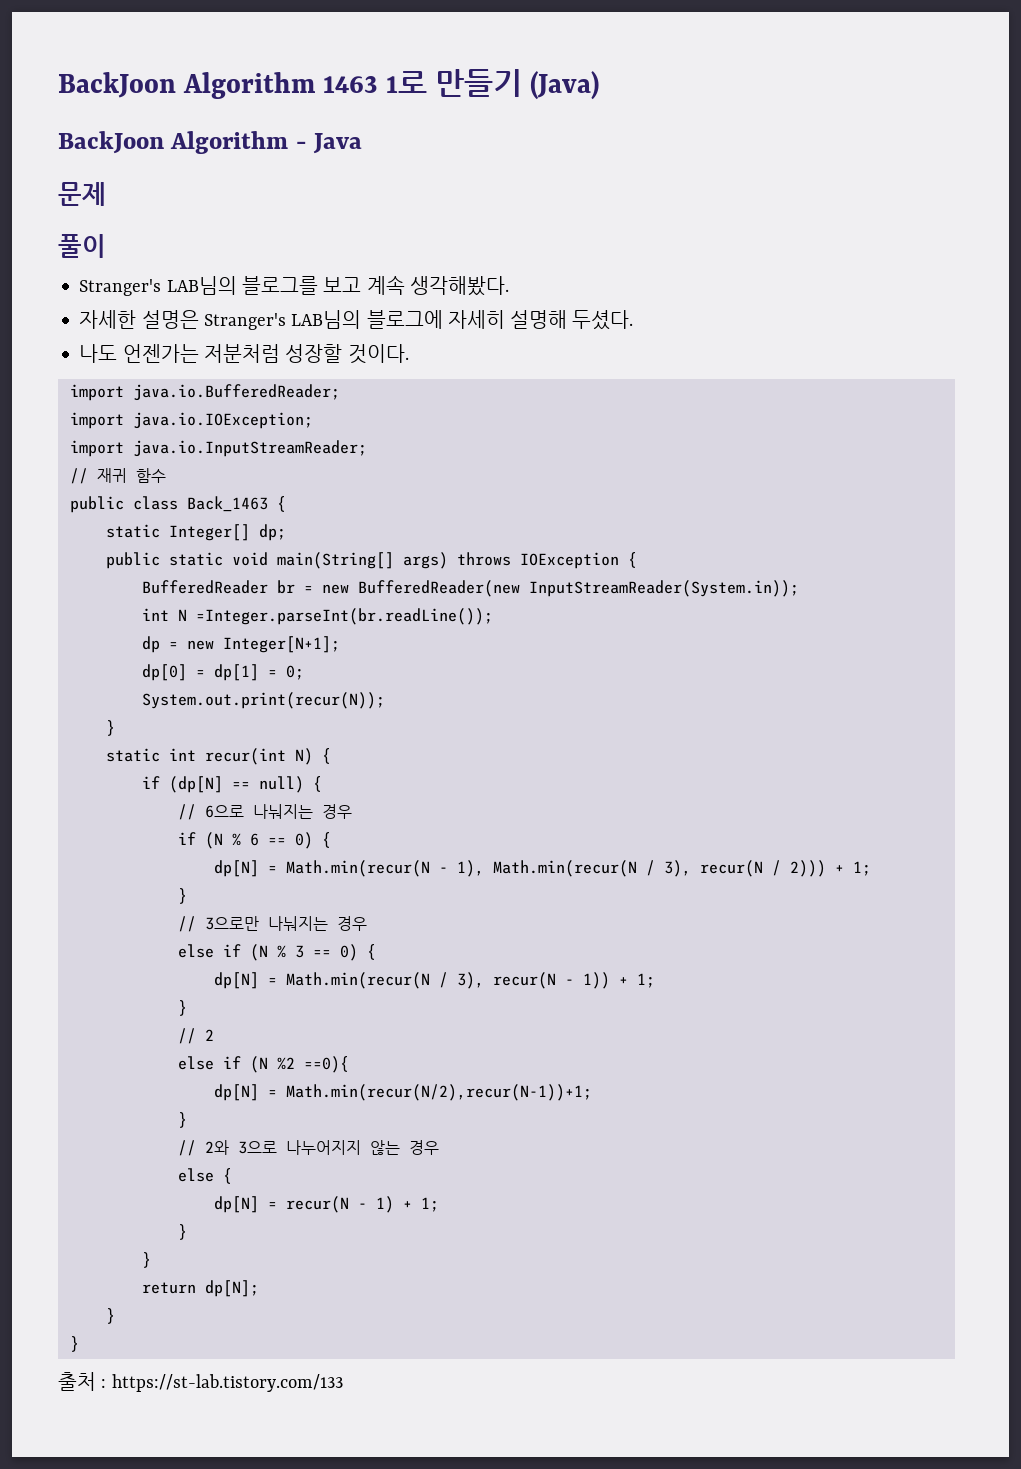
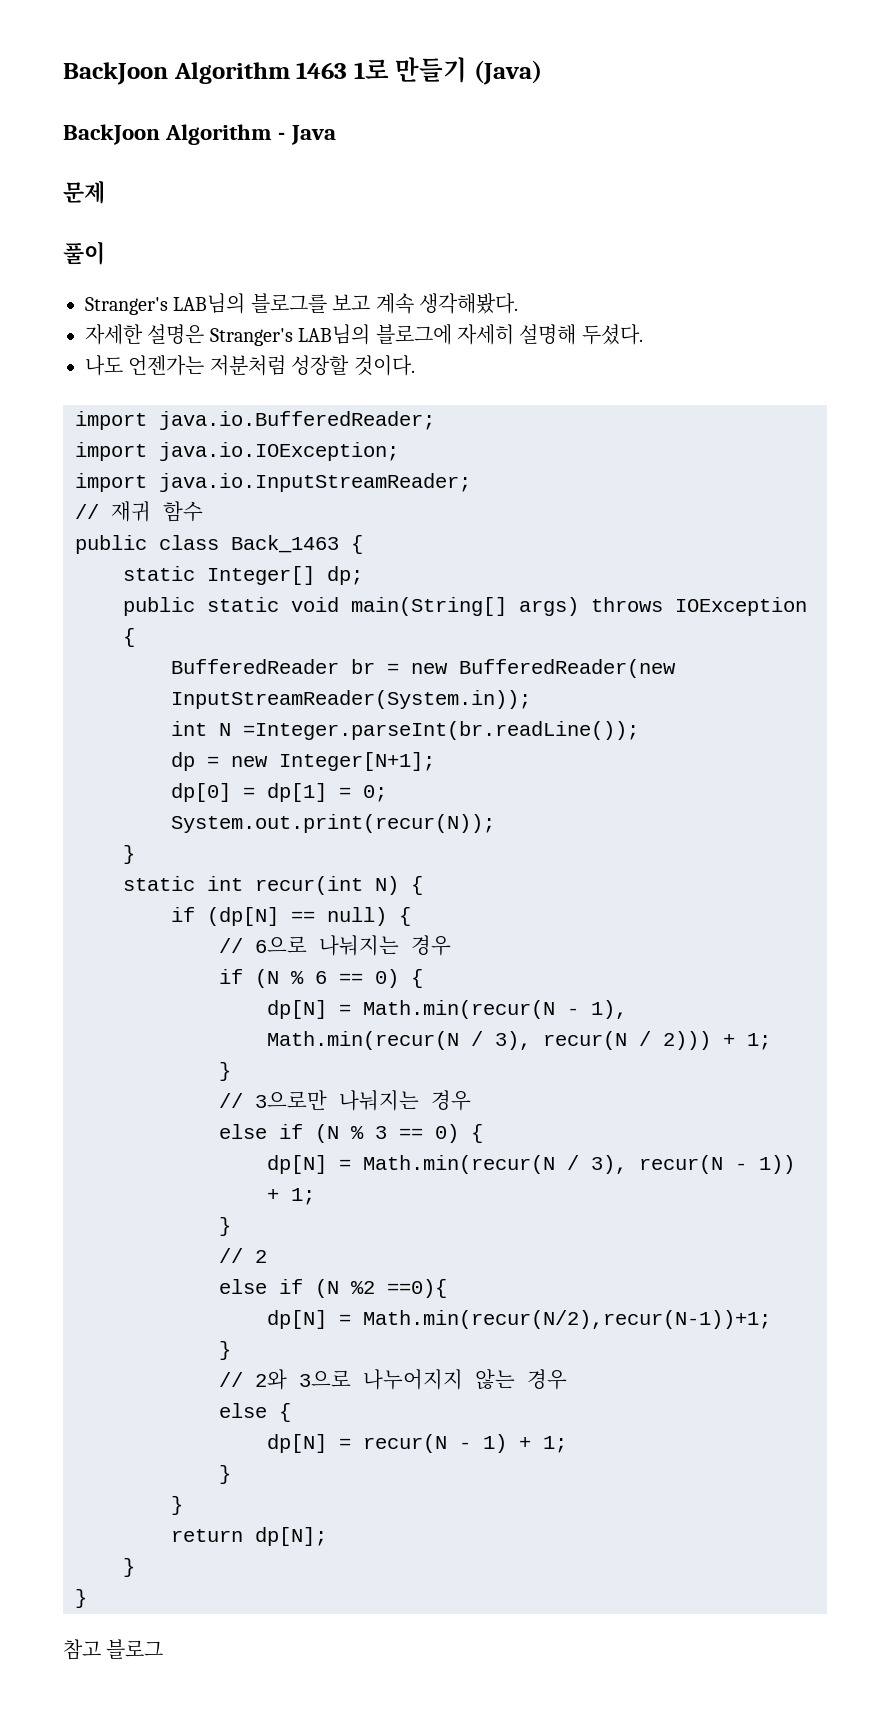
- 출처 : https://st-lab.tistory.com/133
+ 참고 블로그

